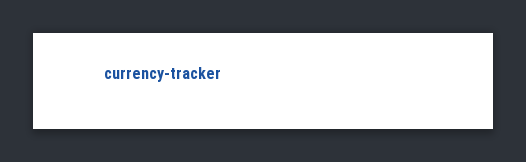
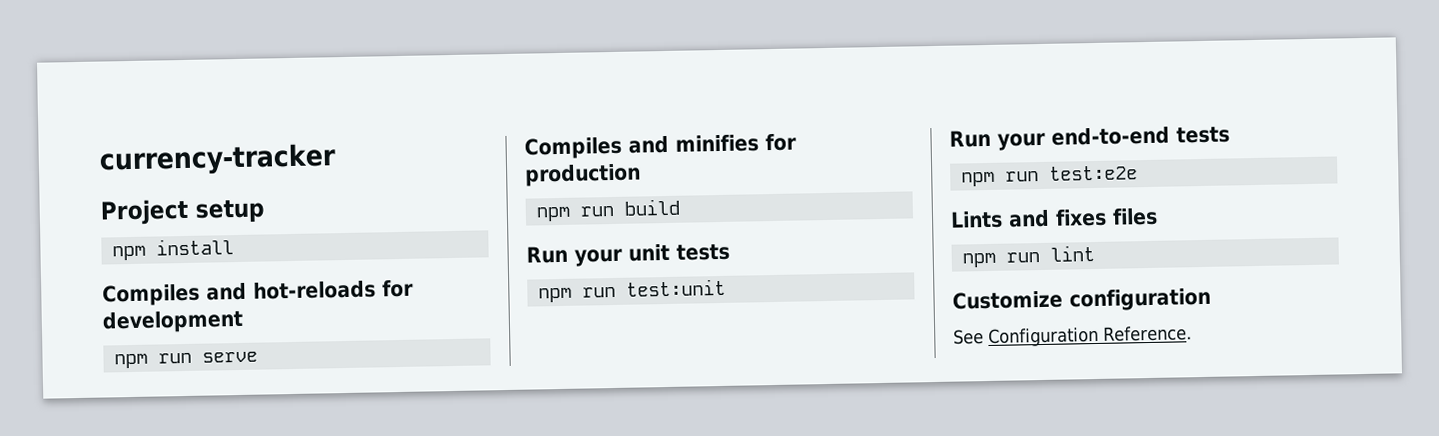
+ Project setup
+ npm install
+ Compiles and hot-reloads for development
+ npm run serve
+ Compiles and minifies for production
+ npm run build
+ Run your unit tests
+ npm run test:unit
+ Run your end-to-end tests
+ npm run test:e2e
+ Lints and fixes files
+ npm run lint
+ Customize configuration
+ See Configuration Reference.

